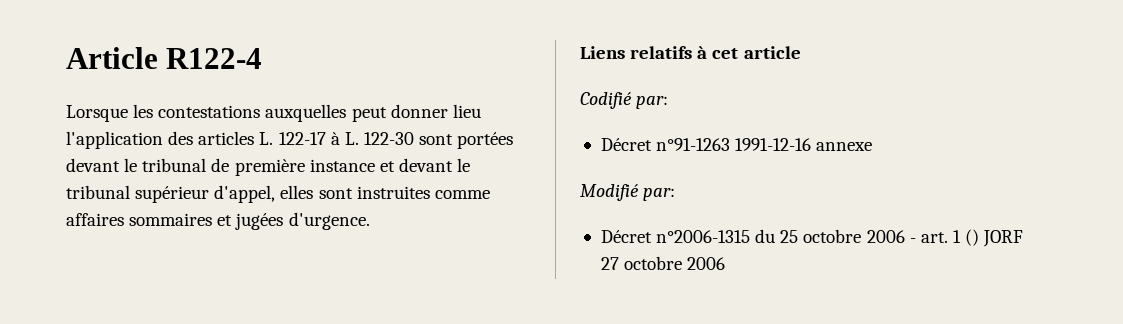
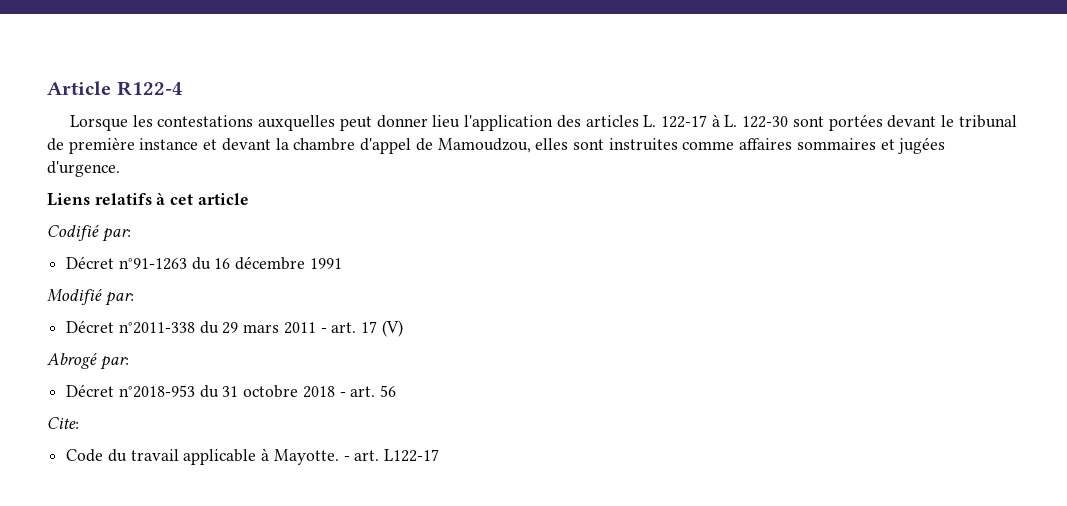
- Lorsque les contestations auxquelles peut donner lieu l'application des articles L. 122-17 à L. 122-30 sont portées devant le tribunal de première instance et devant le tribunal supérieur d'appel, elles sont instruites comme affaires sommaires et jugées d'urgence.
+ Lorsque les contestations auxquelles peut donner lieu l'application des articles L. 122-17 à L. 122-30 sont portées devant le tribunal de première instance et devant la chambre d'appel de Mamoudzou, elles sont instruites comme affaires sommaires et jugées d'urgence.
- Décret n°91-1263 1991-12-16 annexe
+ Décret n°91-1263 du 16 décembre 1991
- Décret n°2006-1315 du 25 octobre 2006 - art. 1 () JORF 27 octobre 2006
+ Décret n°2011-338 du 29 mars 2011 - art. 17 (V)
+ Abrogé par:
+ Décret n°2018-953 du 31 octobre 2018 - art. 56
+ Cite:
+ Code du travail applicable à Mayotte. - art. L122-17

